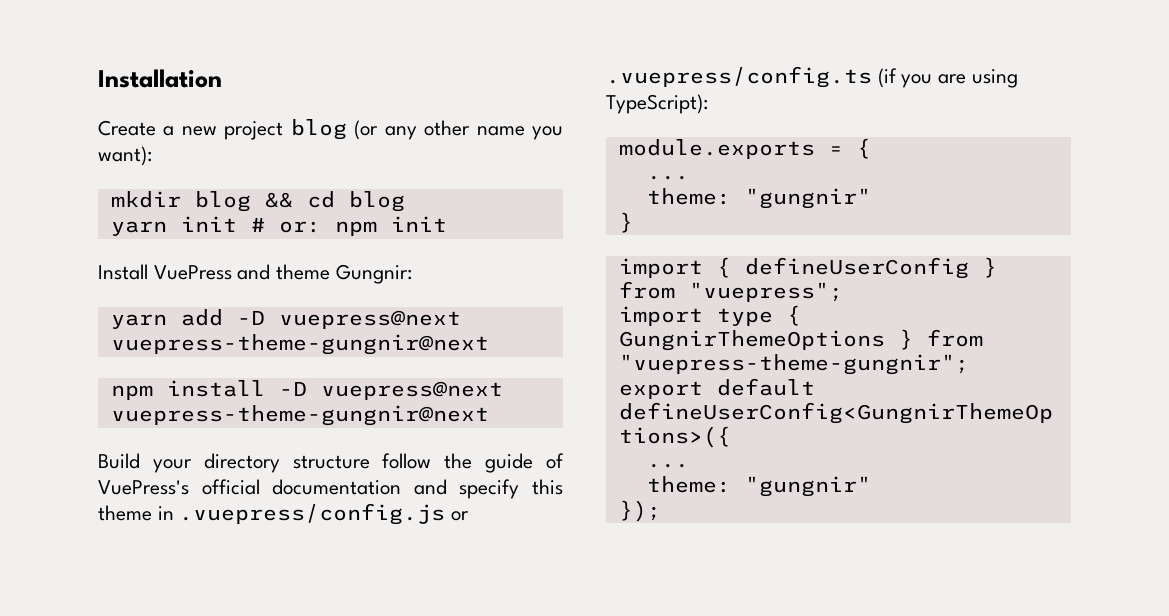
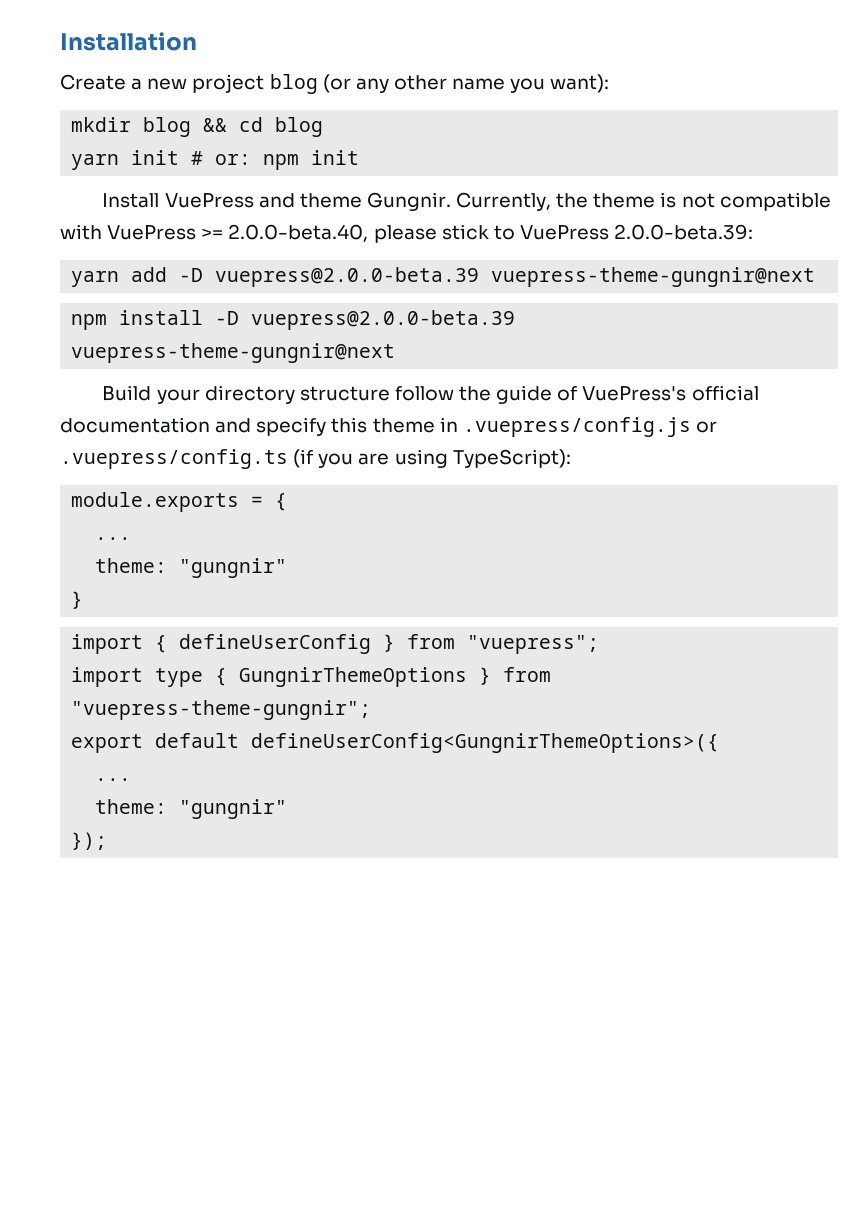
- Install VuePress and theme Gungnir:
+ Install VuePress and theme Gungnir. Currently, the theme is not compatible with VuePress >= 2.0.0-beta.40, please stick to VuePress 2.0.0-beta.39:
- yarn add -D vuepress@next vuepress-theme-gungnir@next
+ yarn add -D vuepress@2.0.0-beta.39 vuepress-theme-gungnir@next
- npm install -D vuepress@next vuepress-theme-gungnir@next
+ npm install -D vuepress@2.0.0-beta.39 vuepress-theme-gungnir@next

